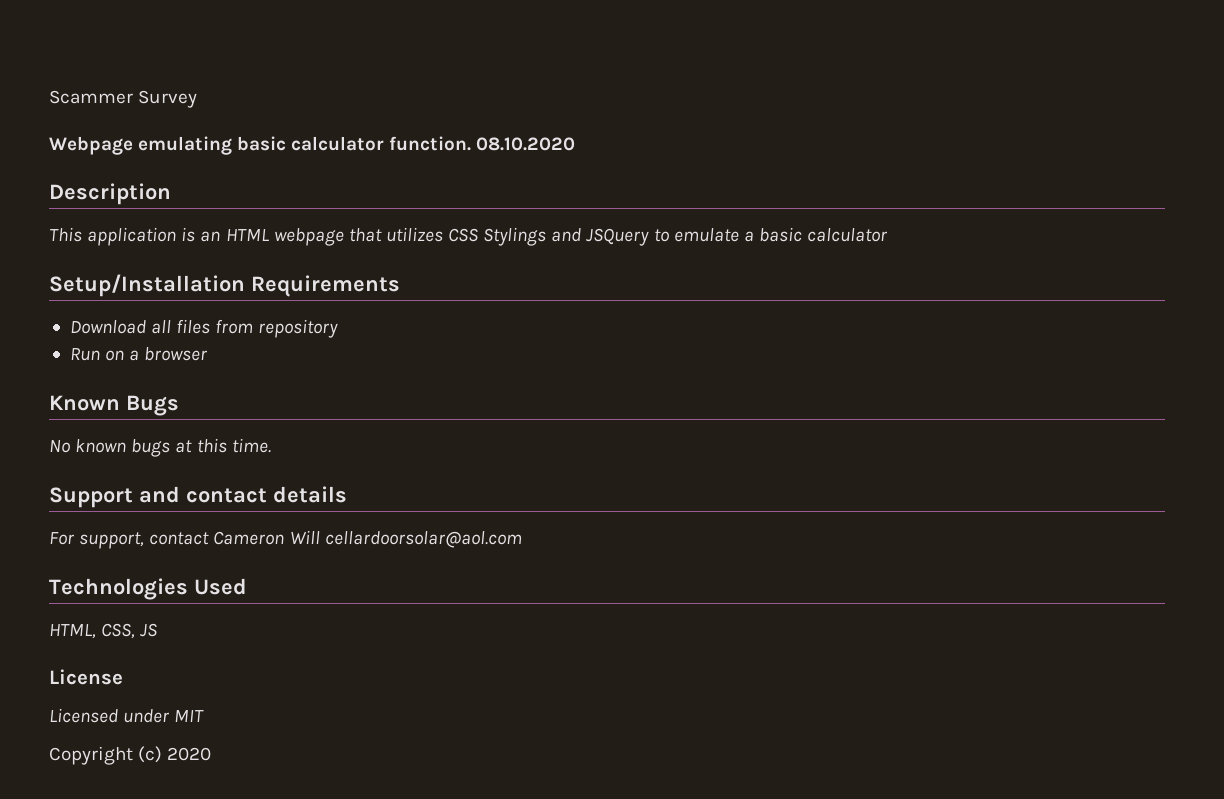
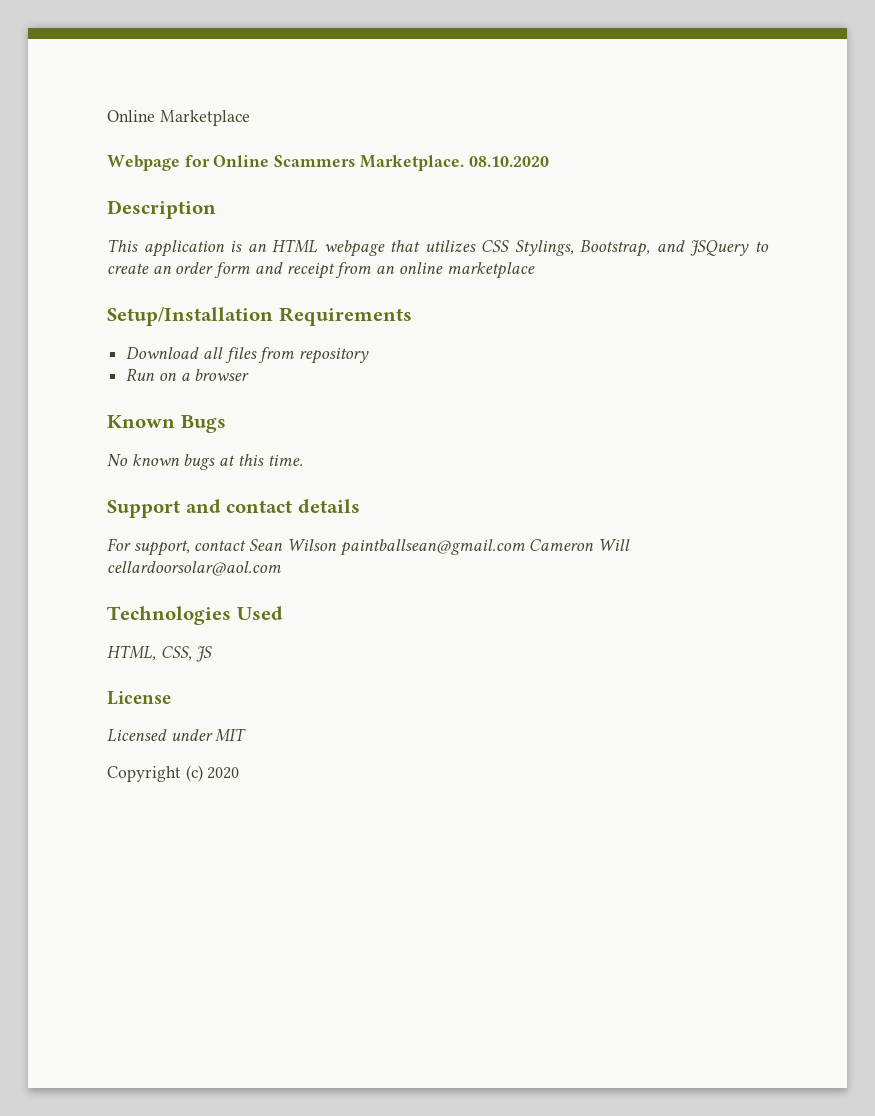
- Scammer Survey
+ Online Marketplace
- Webpage emulating basic calculator function.
+ Webpage for Online Scammers Marketplace.
- This application is an HTML webpage that utilizes CSS Stylings and JSQuery to emulate a basic calculator
+ This application is an HTML webpage that utilizes CSS Stylings, Bootstrap, and JSQuery to create an order form and receipt from an online marketplace
- For support, contact Cameron Will cellardoorsolar@aol.com
+ For support, contact Sean Wilson paintballsean@gmail.com Cameron Will cellardoorsolar@aol.com

